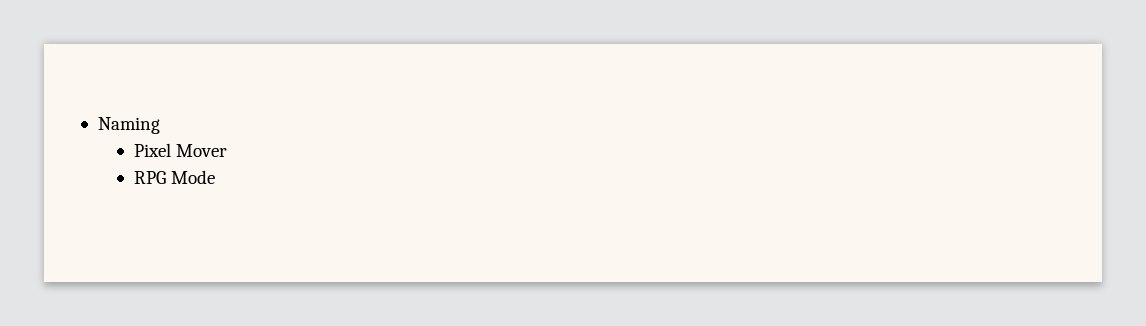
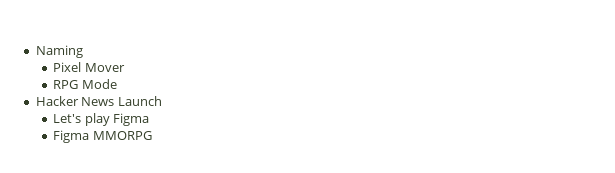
+ Hacker News Launch
+ Let's play Figma
+ Figma MMORPG

